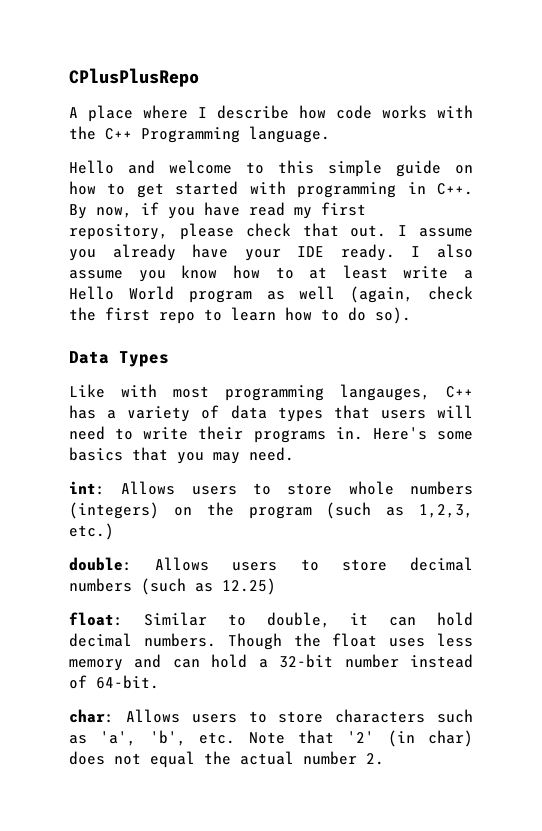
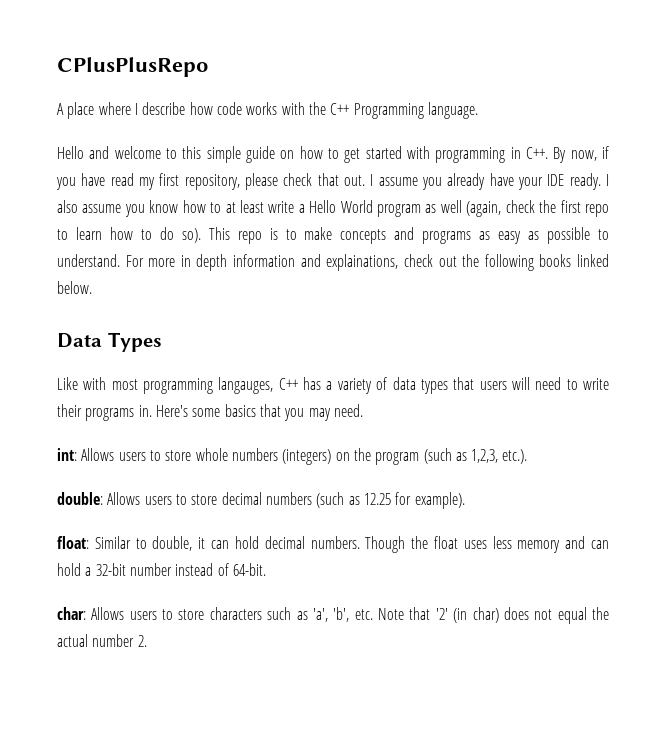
+ This repo is to make concepts and programs as easy as possible to understand. For more in depth information and explainations, check out the following books linked below.
- int: Allows users to store whole numbers (integers) on the program (such as 1,2,3, etc.)
+ int: Allows users to store whole numbers (integers) on the program (such as 1,2,3, etc.).
- double: Allows users to store decimal numbers (such as 12.25)
+ double: Allows users to store decimal numbers (such as 12.25 for example).

